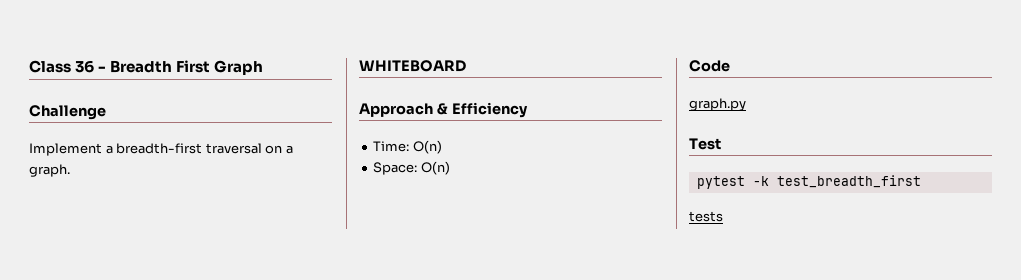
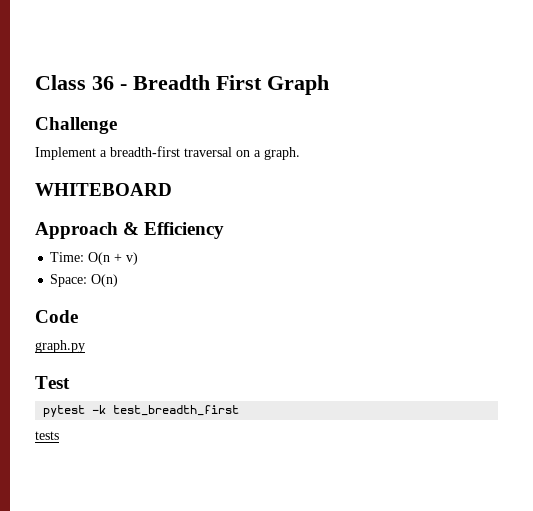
- Time: O(n)
+ Time: O(n + v)

